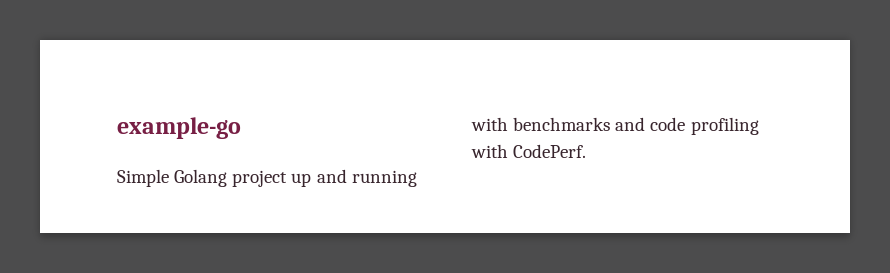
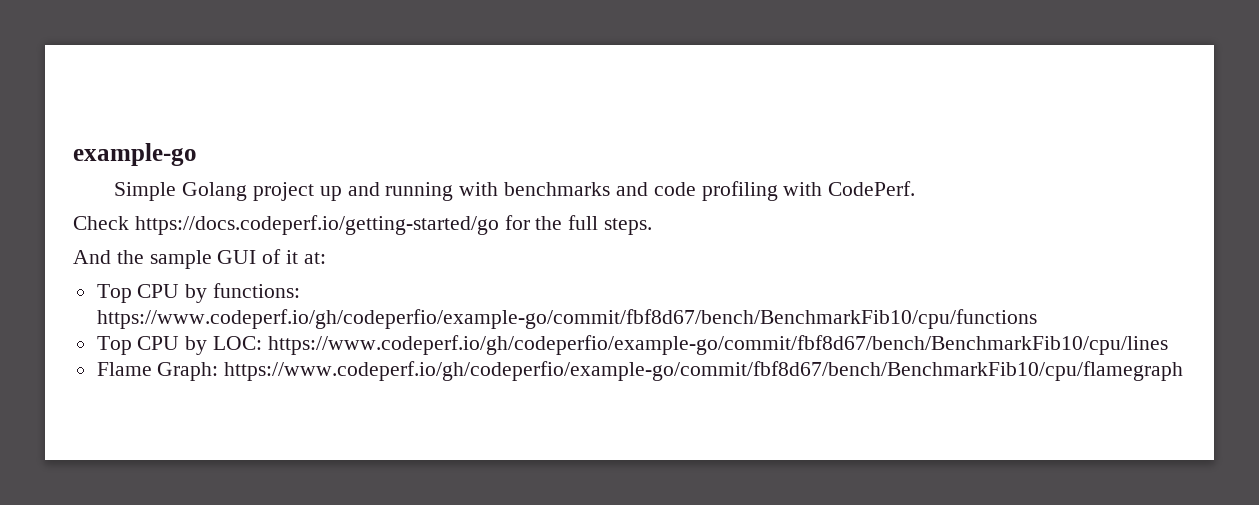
+ Check https://docs.codeperf.io/getting-started/go for the full steps.
+ And the sample GUI of it at:
+ Top CPU by functions: https://www.codeperf.io/gh/codeperfio/example-go/commit/fbf8d67/bench/BenchmarkFib10/cpu/functions
+ Top CPU by LOC: https://www.codeperf.io/gh/codeperfio/example-go/commit/fbf8d67/bench/BenchmarkFib10/cpu/lines
+ Flame Graph: https://www.codeperf.io/gh/codeperfio/example-go/commit/fbf8d67/bench/BenchmarkFib10/cpu/flamegraph

